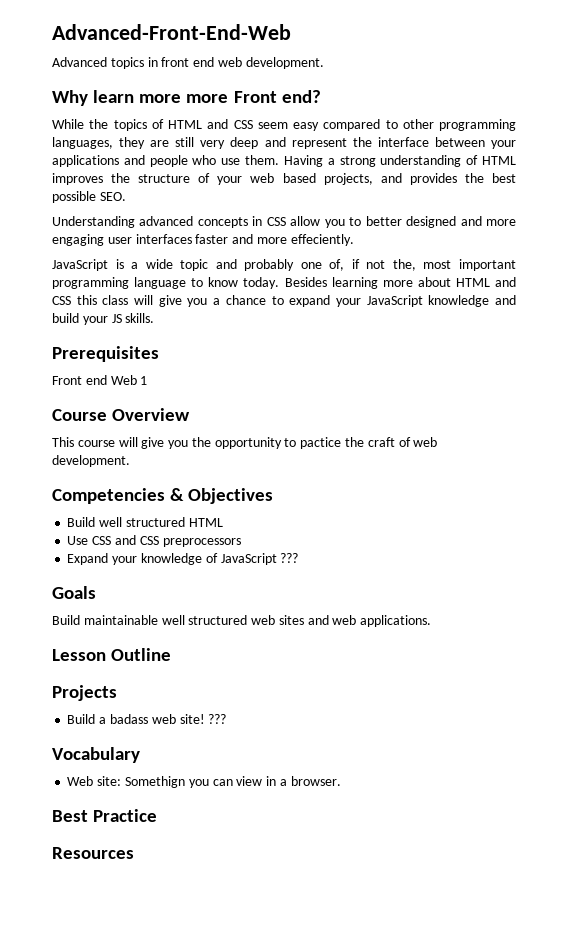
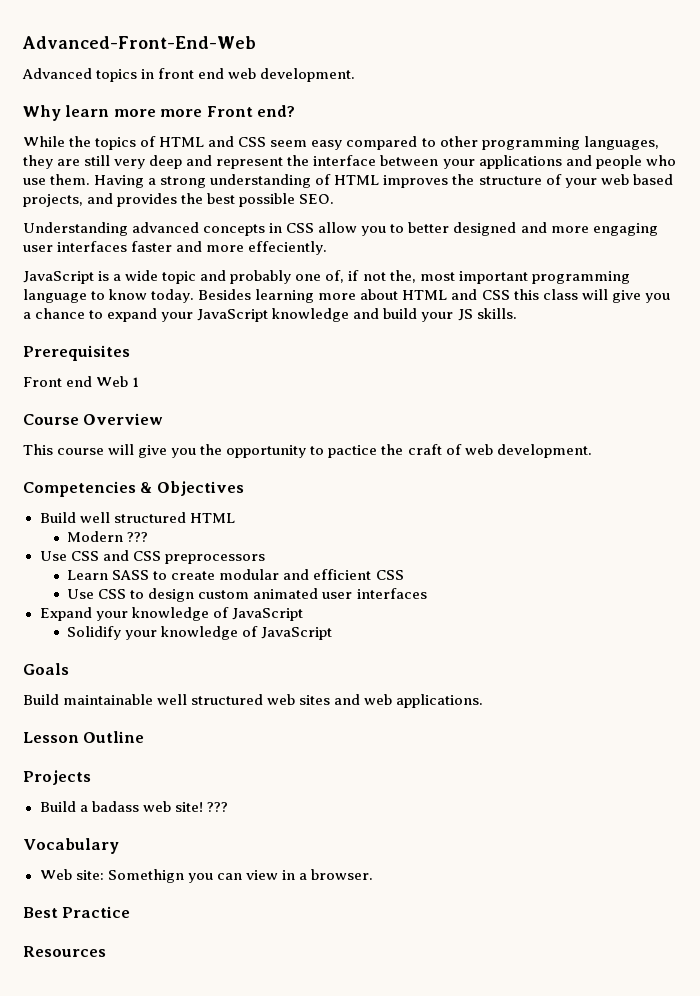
+ Modern ???
+ Learn SASS to create modular and efficient CSS
+ Use CSS to design custom animated user interfaces
- Expand your knowledge of JavaScript ???
+ Expand your knowledge of JavaScript
+ Solidify your knowledge of JavaScript

